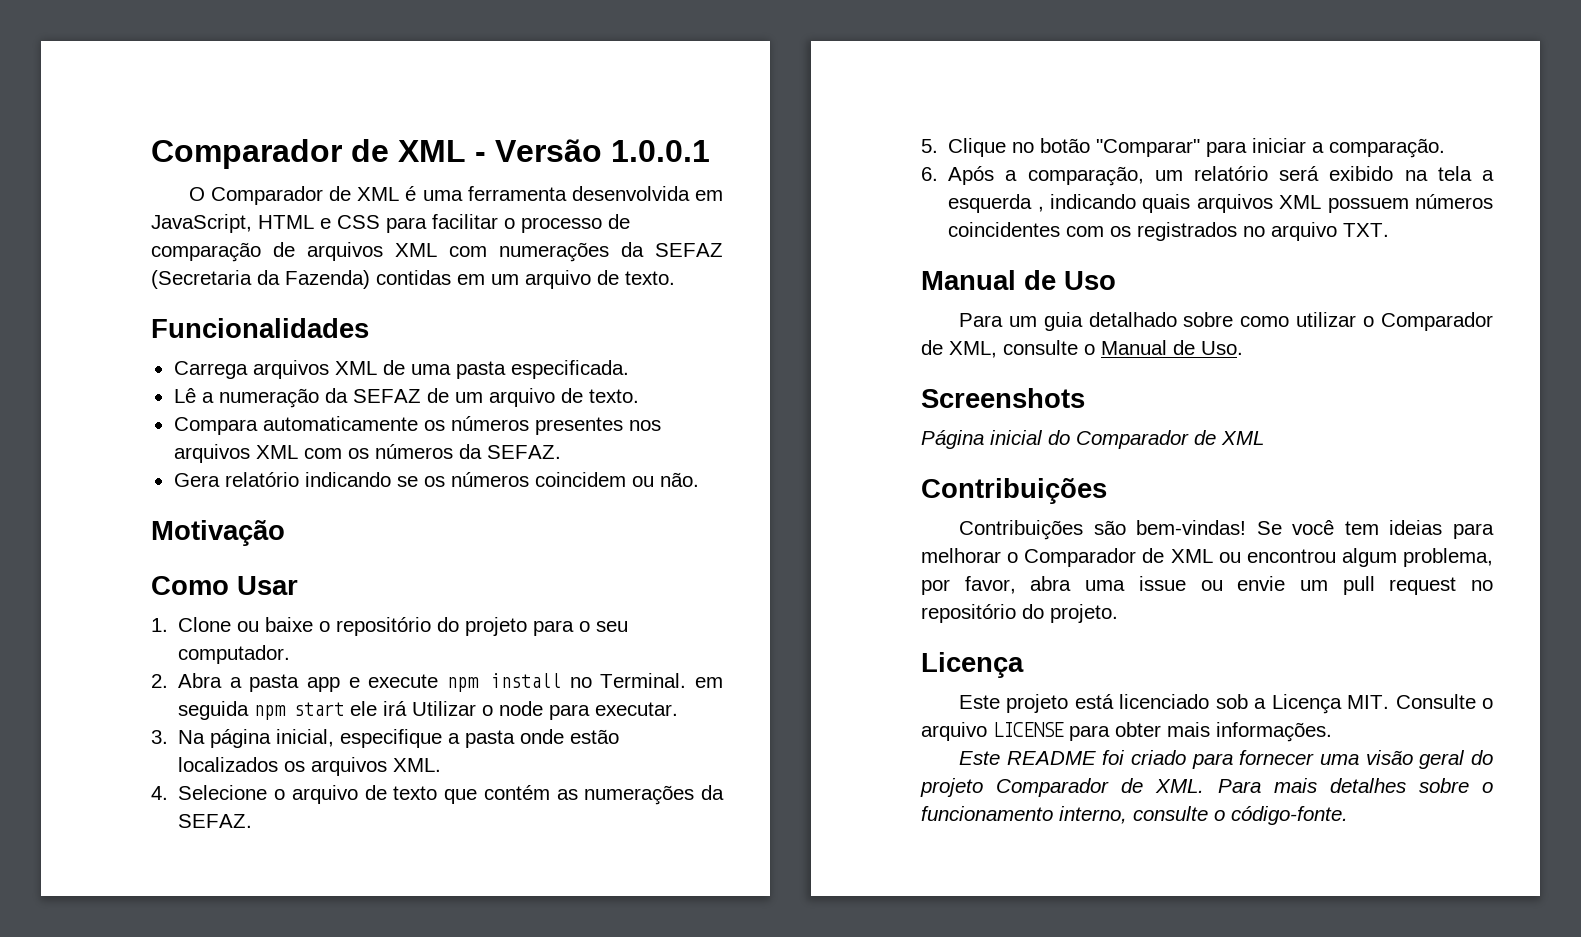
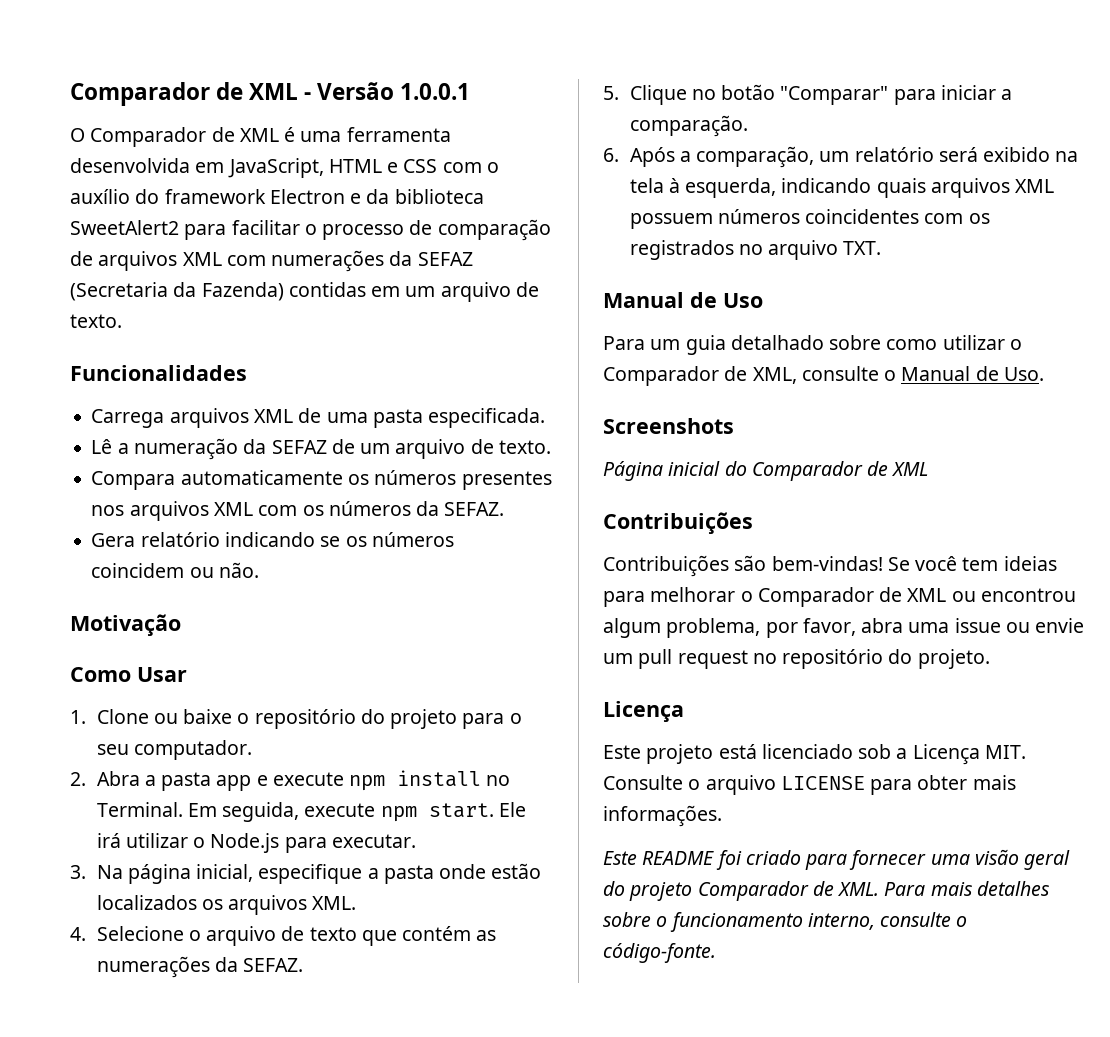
- O Comparador de XML é uma ferramenta desenvolvida em JavaScript, HTML e CSS para facilitar o processo de comparação de arquivos XML com numerações da SEFAZ (Secretaria da Fazenda) contidas em um arquivo de texto.
+ O Comparador de XML é uma ferramenta desenvolvida em JavaScript, HTML e CSS com o auxílio do framework Electron e da biblioteca SweetAlert2 para facilitar o processo de comparação de arquivos XML com numerações da SEFAZ (Secretaria da Fazenda) contidas em um arquivo de texto.
- 2. Abra a pasta app e execute npm install no Terminal. em seguida npm start ele irá Utilizar o node para executar.
+ 2. Abra a pasta app e execute npm install no Terminal. Em seguida, execute npm start. Ele irá utilizar o Node.js para executar.
- 6. Após a comparação, um relatório será exibido na tela a esquerda , indicando quais arquivos XML possuem números coincidentes com os registrados no arquivo TXT.
+ 6. Após a comparação, um relatório será exibido na tela à esquerda, indicando quais arquivos XML possuem números coincidentes com os registrados no arquivo TXT.

